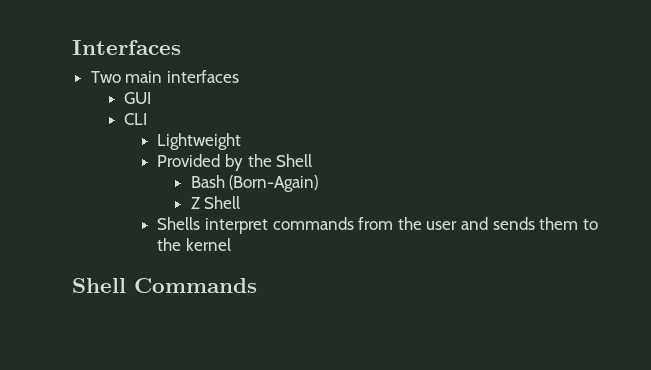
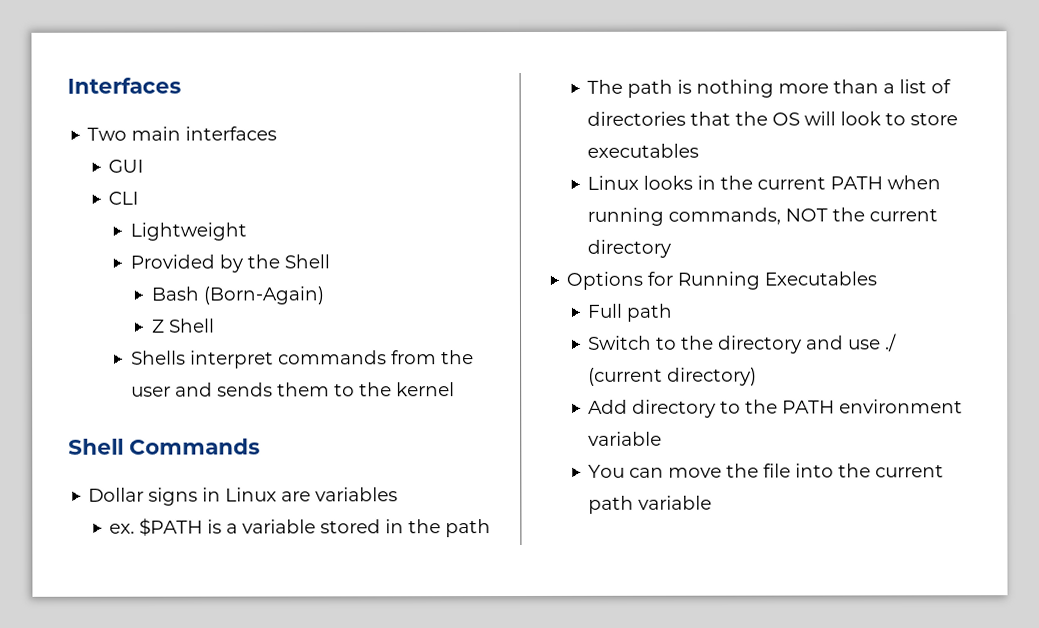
+ Dollar signs in Linux are variables
+ ex. $PATH is a variable stored in the path
+ The path is nothing more than a list of directories that the OS will look to store executables
+ Linux looks in the current PATH when running commands, NOT the current directory
+ Options for Running Executables
+ Full path
+ Switch to the directory and use ./ (current directory)
+ Add directory to the PATH environment variable
+ You can move the file into the current path variable

